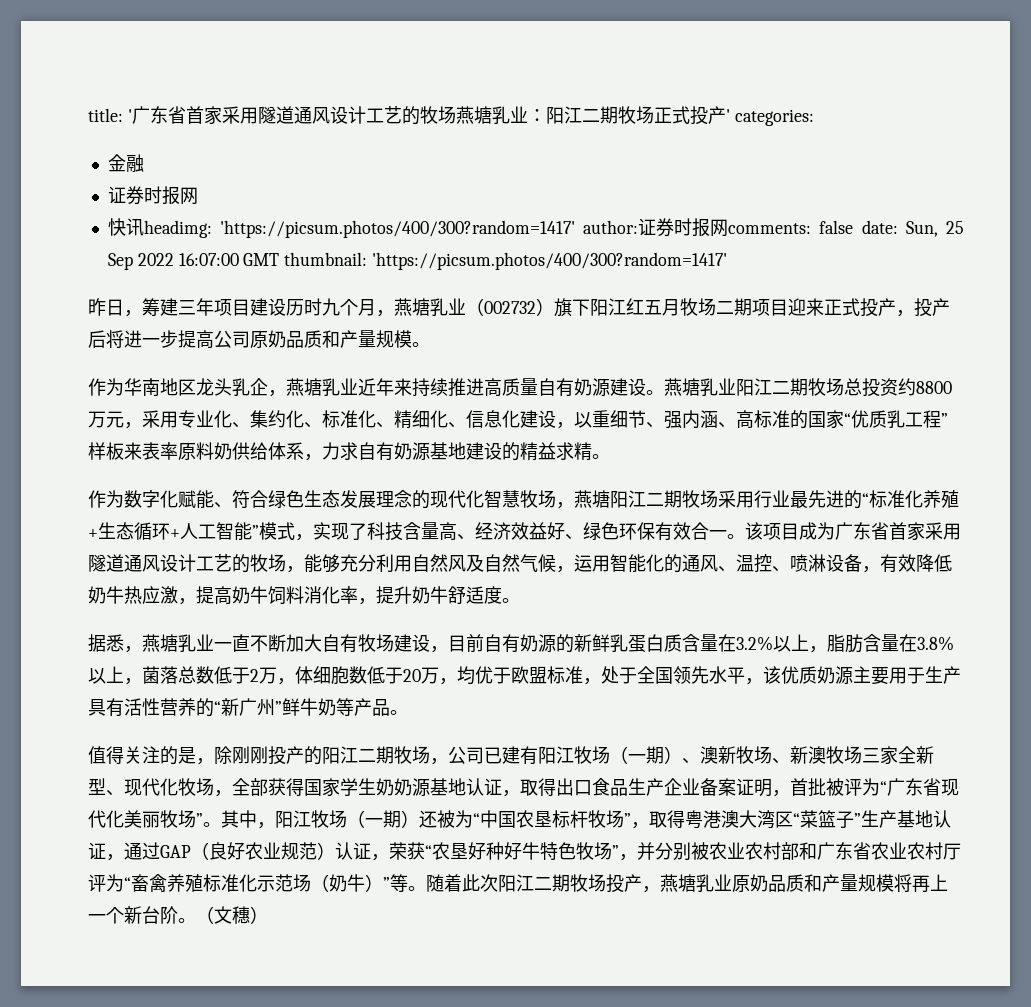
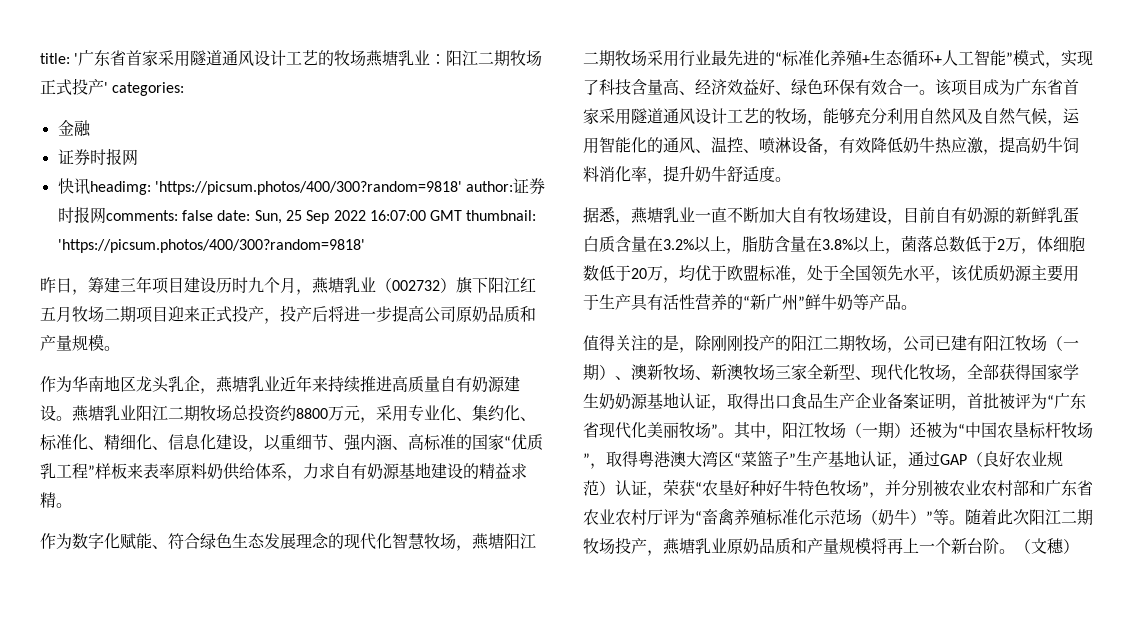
- 快讯headimg: 'https://picsum.photos/400/300?random=1417' author:证券时报网comments: false date: Sun, 25 Sep 2022 16:07:00 GMT thumbnail: 'https://picsum.photos/400/300?random=1417'
+ 快讯headimg: 'https://picsum.photos/400/300?random=9818' author:证券时报网comments: false date: Sun, 25 Sep 2022 16:07:00 GMT thumbnail: 'https://picsum.photos/400/300?random=9818'

